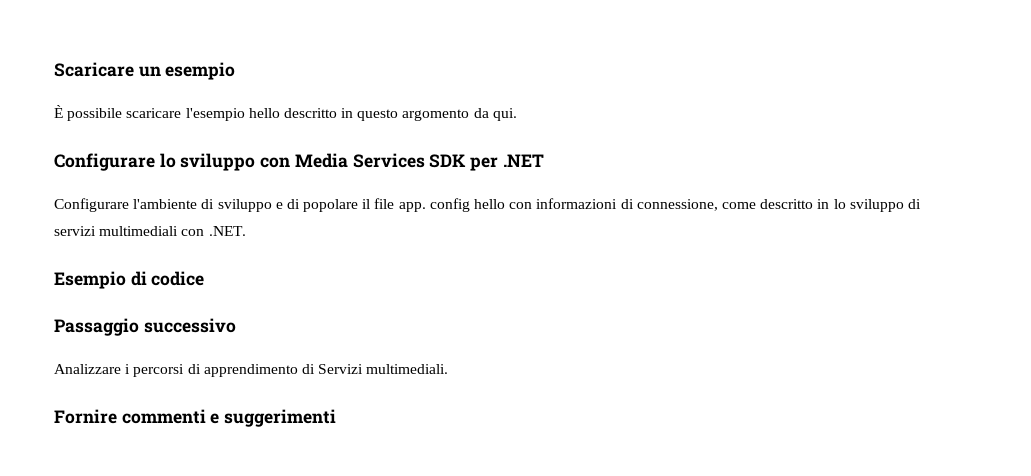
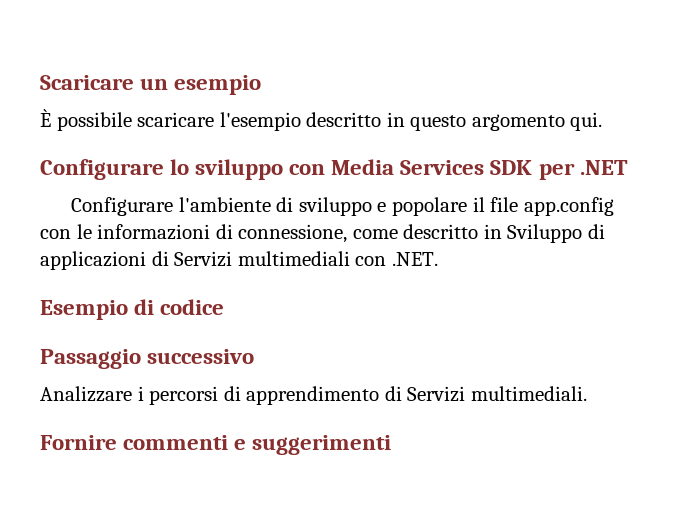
- È possibile scaricare l'esempio hello descritto in questo argomento da qui.
+ È possibile scaricare l'esempio descritto in questo argomento qui.
- Configurare l'ambiente di sviluppo e di popolare il file app. config hello con informazioni di connessione, come descritto in lo sviluppo di servizi multimediali con .NET.
+ Configurare l'ambiente di sviluppo e popolare il file app.config con le informazioni di connessione, come descritto in Sviluppo di applicazioni di Servizi multimediali con .NET.

